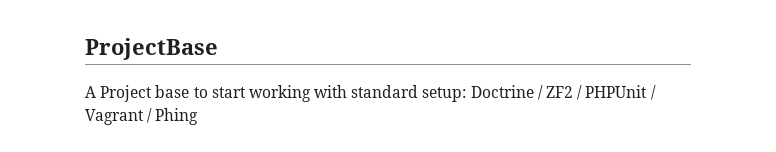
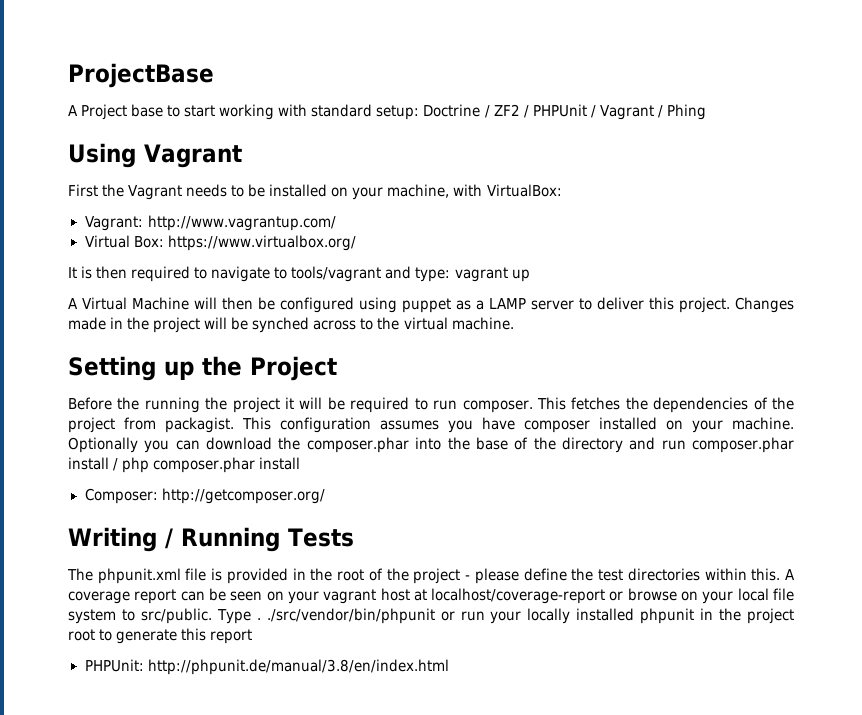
+ Using Vagrant
+ First the Vagrant needs to be installed on your machine, with VirtualBox:
+ Vagrant: http://www.vagrantup.com/
+ Virtual Box: https://www.virtualbox.org/
+ It is then required to navigate to tools/vagrant and type: vagrant up
+ A Virtual Machine will then be configured using puppet as a LAMP server to deliver this project. Changes made in the project will be synched across to the virtual machine.
+ Setting up the Project
+ Before the running the project it will be required to run composer. This fetches the dependencies of the project from packagist. This configuration assumes you have composer installed on your machine. Optionally you can download the composer.phar into the base of the directory and run composer.phar install / php composer.phar install
+ Composer: http://getcomposer.org/
+ Writing / Running Tests
+ The phpunit.xml file is provided in the root of the project - please define the test directories within this. A coverage report can be seen on your vagrant host at localhost/coverage-report or browse on your local file system to src/public. Type . ./src/vendor/bin/phpunit or run your locally installed phpunit in the project root to generate this report
+ PHPUnit: http://phpunit.de/manual/3.8/en/index.html

